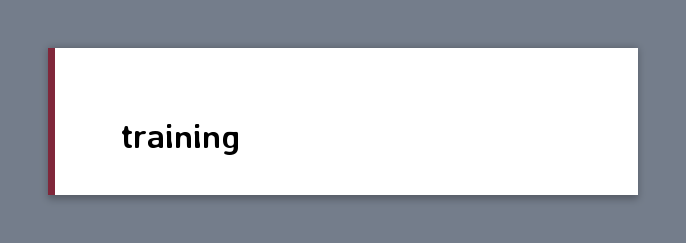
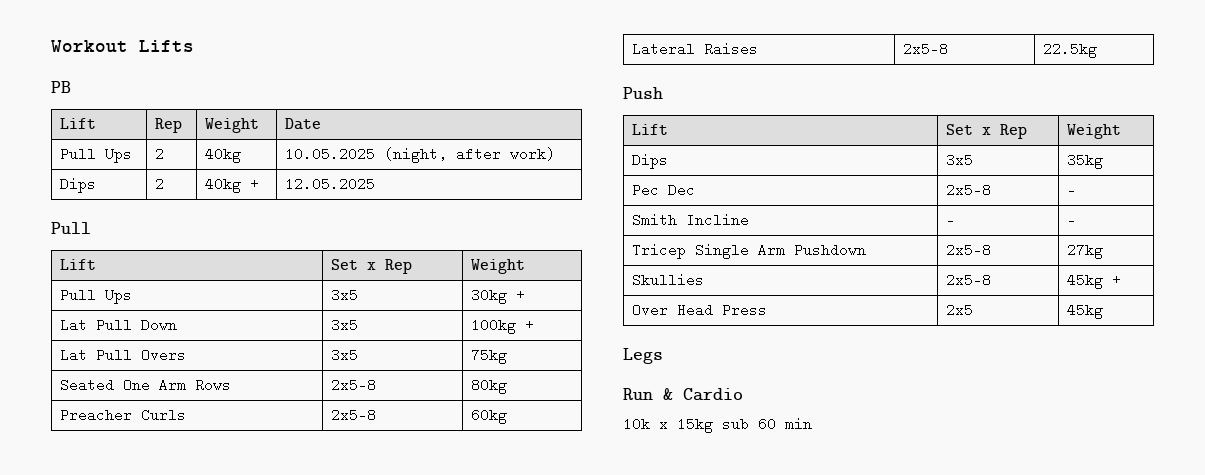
- training
+ Workout Lifts
+ PB
+ Lift | Rep | Weight | Date
+ Pull Ups | 2 | 40kg | 10.05.2025 (night, after work)
+ Dips | 2 | 40kg + | 12.05.2025
+ Pull
+ Lift | Set x Rep | Weight
+ Pull Ups | 3x5 | 30kg +
+ Lat Pull Down | 3x5 | 100kg +
+ Lat Pull Overs | 3x5 | 75kg
+ Seated One Arm Rows | 2x5-8 | 80kg
+ Preacher Curls | 2x5-8 | 60kg
+ Lateral Raises | 2x5-8 | 22.5kg
+ Push
+ Lift | Set x Rep | Weight
+ Dips | 3x5 | 35kg
+ Pec Dec | 2x5-8 | -
+ Smith Incline | - | -
+ Tricep Single Arm Pushdown | 2x5-8 | 27kg
+ Skullies | 2x5-8 | 45kg +
+ Over Head Press | 2x5 | 45kg
+ Legs
+ Run & Cardio
+ 10k x 15kg sub 60 min

